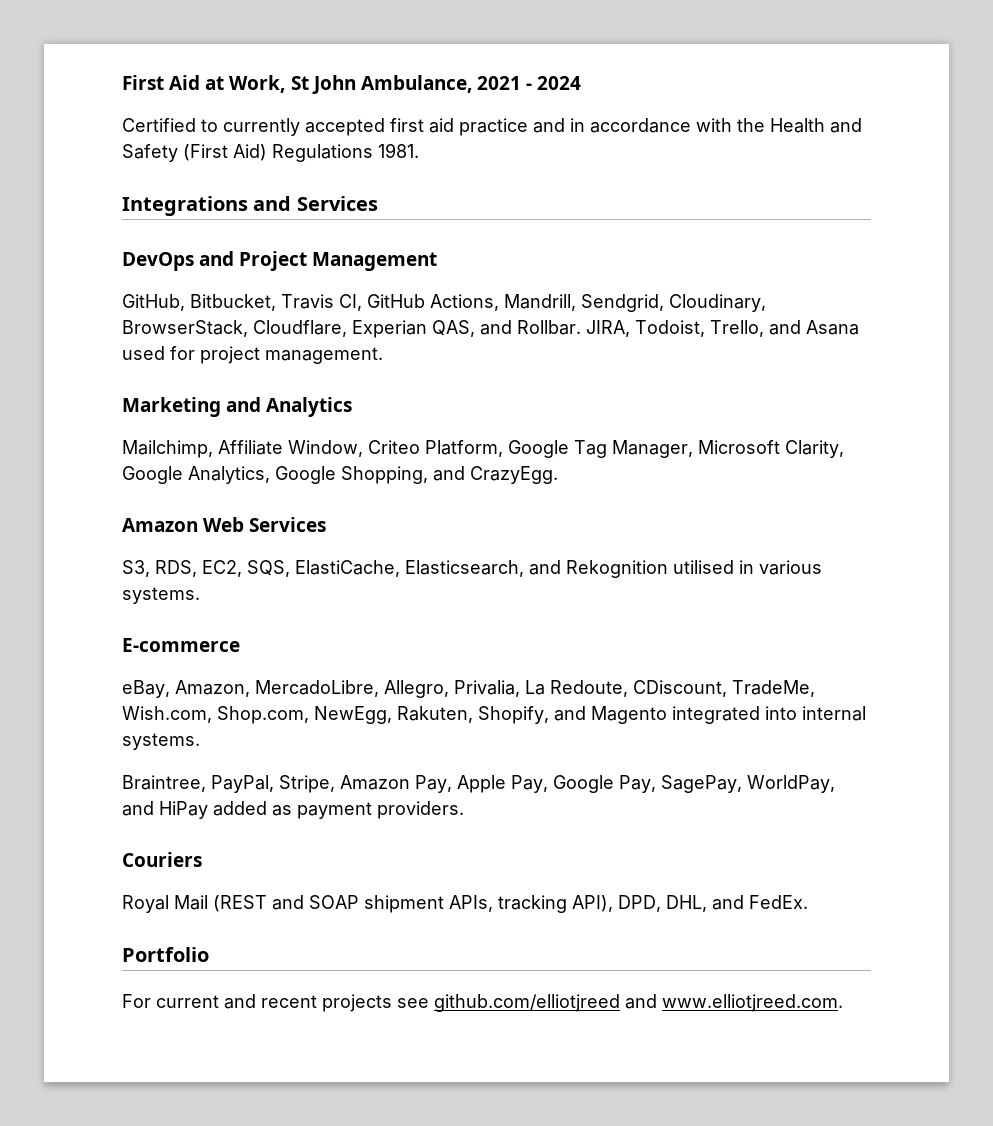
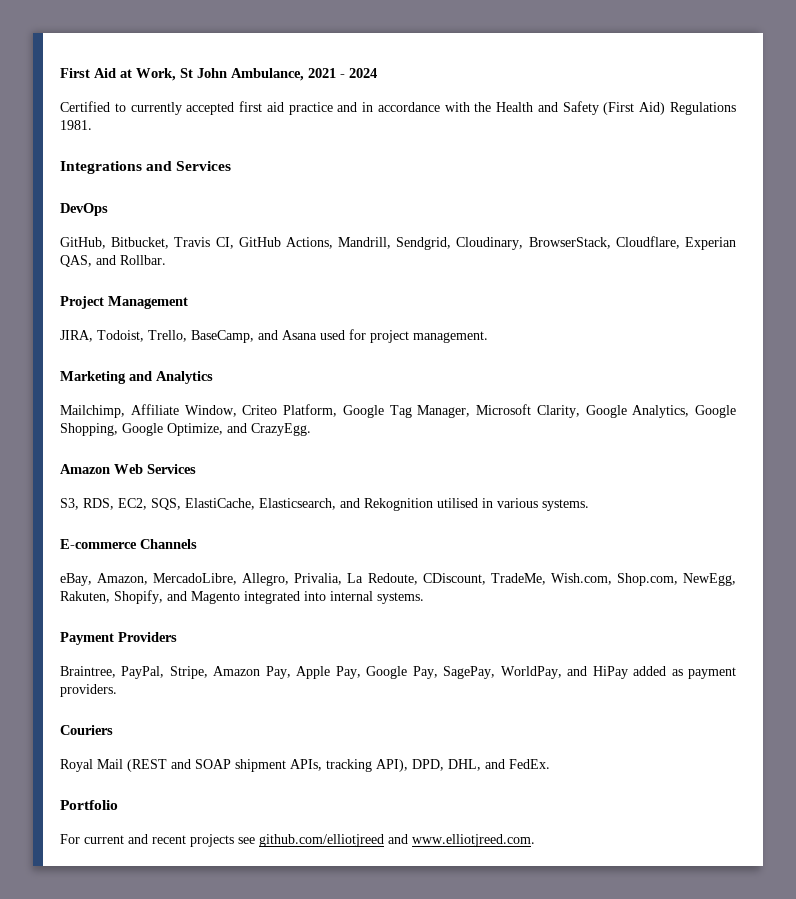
- DevOps and Project Management
+ DevOps
- GitHub, Bitbucket, Travis CI, GitHub Actions, Mandrill, Sendgrid, Cloudinary, BrowserStack, Cloudflare, Experian QAS, and Rollbar. JIRA, Todoist, Trello, and Asana used for project management.
+ GitHub, Bitbucket, Travis CI, GitHub Actions, Mandrill, Sendgrid, Cloudinary, BrowserStack, Cloudflare, Experian QAS, and Rollbar.
+ Project Management
+ JIRA, Todoist, Trello, BaseCamp, and Asana used for project management.
- Mailchimp, Affiliate Window, Criteo Platform, Google Tag Manager, Microsoft Clarity, Google Analytics, Google Shopping, and CrazyEgg.
+ Mailchimp, Affiliate Window, Criteo Platform, Google Tag Manager, Microsoft Clarity, Google Analytics, Google Shopping, Google Optimize, and CrazyEgg.
- E-commerce
+ E-commerce Channels
+ Payment Providers

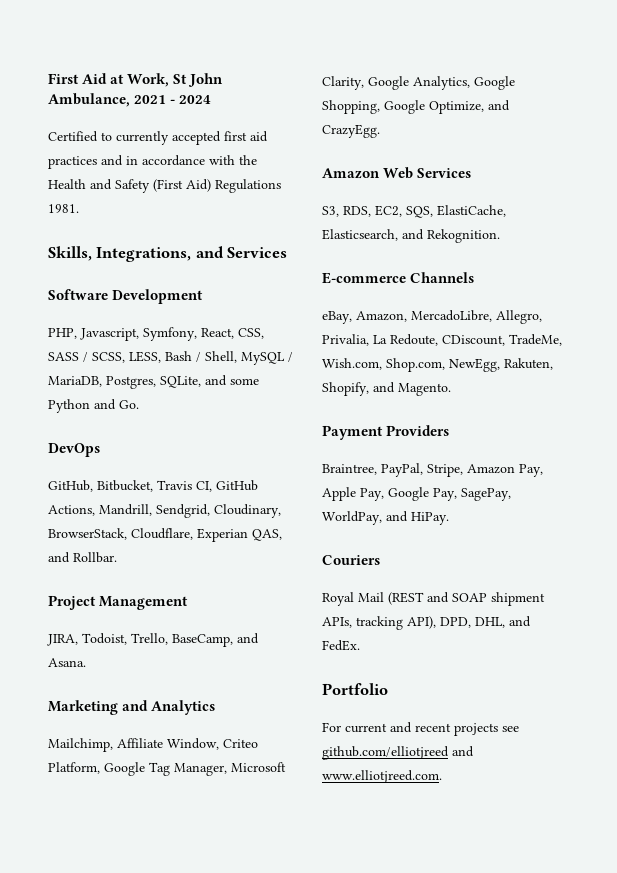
- Certified to currently accepted first aid practice and in accordance with the Health and Safety (First Aid) Regulations 1981.
+ Certified to currently accepted first aid practices and in accordance with the Health and Safety (First Aid) Regulations 1981.
- Integrations and Services
+ Skills, Integrations, and Services
+ Software Development
+ PHP, Javascript, Symfony, React, CSS, SASS / SCSS, LESS, Bash / Shell, MySQL / MariaDB, Postgres, SQLite, and some Python and Go.
- JIRA, Todoist, Trello, BaseCamp, and Asana used for project management.
+ JIRA, Todoist, Trello, BaseCamp, and Asana.
- S3, RDS, EC2, SQS, ElastiCache, Elasticsearch, and Rekognition utilised in various systems.
+ S3, RDS, EC2, SQS, ElastiCache, Elasticsearch, and Rekognition.
- eBay, Amazon, MercadoLibre, Allegro, Privalia, La Redoute, CDiscount, TradeMe, Wish.com, Shop.com, NewEgg, Rakuten, Shopify, and Magento integrated into internal systems.
+ eBay, Amazon, MercadoLibre, Allegro, Privalia, La Redoute, CDiscount, TradeMe, Wish.com, Shop.com, NewEgg, Rakuten, Shopify, and Magento.
- Braintree, PayPal, Stripe, Amazon Pay, Apple Pay, Google Pay, SagePay, WorldPay, and HiPay added as payment providers.
+ Braintree, PayPal, Stripe, Amazon Pay, Apple Pay, Google Pay, SagePay, WorldPay, and HiPay.

